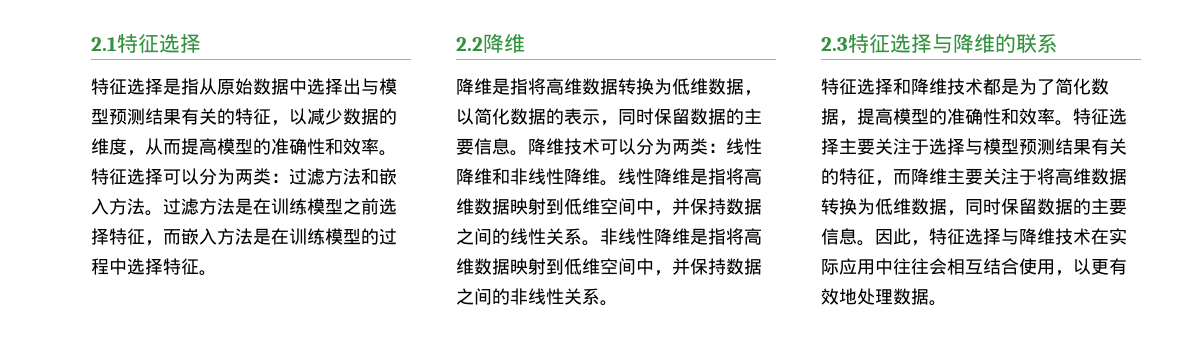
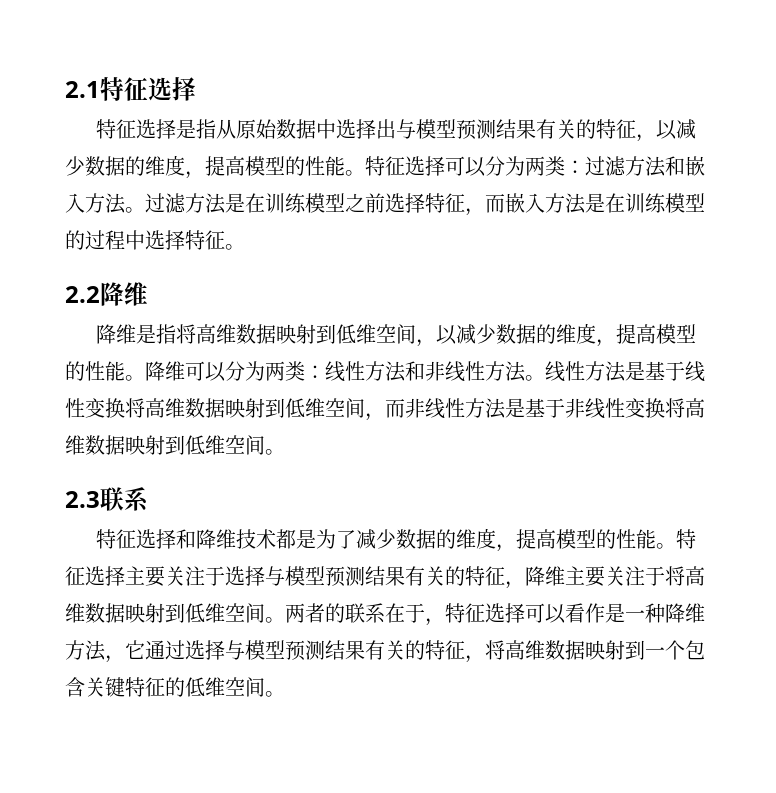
- 特征选择是指从原始数据中选择出与模型预测结果有关的特征，以减少数据的维度，从而提高模型的准确性和效率。
+ 特征选择是指从原始数据中选择出与模型预测结果有关的特征，以减少数据的维度，提高模型的性能。
- 降维是指将高维数据转换为低维数据，以简化数据的表示，同时保留数据的主要信息。降维技术可以分为两类：线性降维和非线性降维。线性降维是指将高维数据映射到低维空间中，并保持数据之间的线性关系。非线性降维是指将高维数据映射到低维空间中，并保持数据之间的非线性关系。
- 2.3特征选择与降维的联系
+ 降维是指将高维数据映射到低维空间，以减少数据的维度，提高模型的性能。降维可以分为两类：线性方法和非线性方法。线性方法是基于线性变换将高维数据映射到低维空间，而非线性方法是基于非线性变换将高维数据映射到低维空间。
+ 2.3联系
- 特征选择和降维技术都是为了简化数据，提高模型的准确性和效率。
+ 特征选择和降维技术都是为了减少数据的维度，提高模型的性能。
- 特征选择主要关注于选择与模型预测结果有关的特征，而降维主要关注于将高维数据转换为低维数据，同时保留数据的主要信息。因此，特征选择与降维技术在实际应用中往往会相互结合使用，以更有效地处理数据。
+ 特征选择主要关注于选择与模型预测结果有关的特征，降维主要关注于将高维数据映射到低维空间。两者的联系在于，特征选择可以看作是一种降维方法，它通过选择与模型预测结果有关的特征，将高维数据映射到一个包含关键特征的低维空间。

